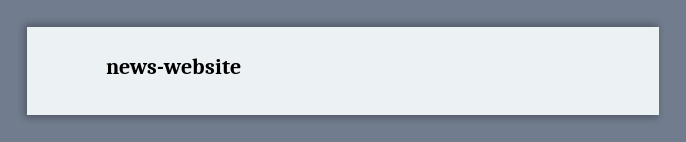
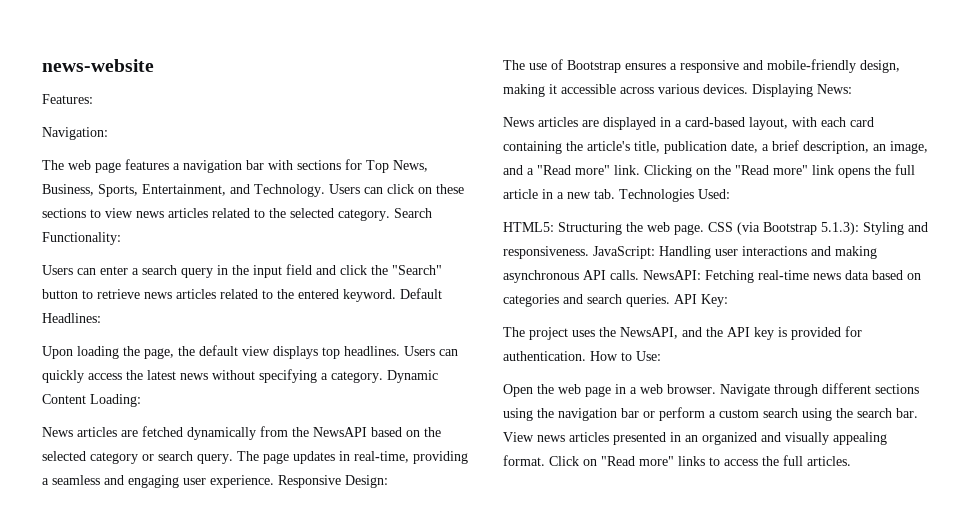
+ Features:
+ Navigation:
+ The web page features a navigation bar with sections for Top News, Business, Sports, Entertainment, and Technology. Users can click on these sections to view news articles related to the selected category. Search Functionality:
+ Users can enter a search query in the input field and click the "Search" button to retrieve news articles related to the entered keyword. Default Headlines:
+ Upon loading the page, the default view displays top headlines. Users can quickly access the latest news without specifying a category. Dynamic Content Loading:
+ News articles are fetched dynamically from the NewsAPI based on the selected category or search query. The page updates in real-time, providing a seamless and engaging user experience. Responsive Design:
+ The use of Bootstrap ensures a responsive and mobile-friendly design, making it accessible across various devices. Displaying News:
+ News articles are displayed in a card-based layout, with each card containing the article's title, publication date, a brief description, an image, and a "Read more" link. Clicking on the "Read more" link opens the full article in a new tab. Technologies Used:
+ HTML5: Structuring the web page. CSS (via Bootstrap 5.1.3): Styling and responsiveness. JavaScript: Handling user interactions and making asynchronous API calls. NewsAPI: Fetching real-time news data based on categories and search queries. API Key:
+ The project uses the NewsAPI, and the API key is provided for authentication. How to Use:
+ Open the web page in a web browser. Navigate through different sections using the navigation bar or perform a custom search using the search bar. View news articles presented in an organized and visually appealing format. Click on "Read more" links to access the full articles.

